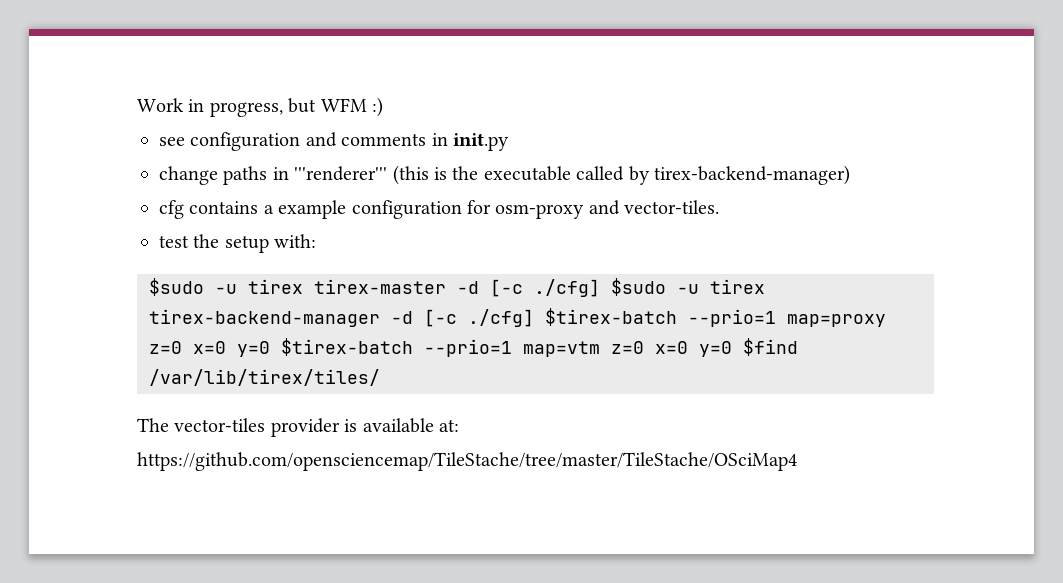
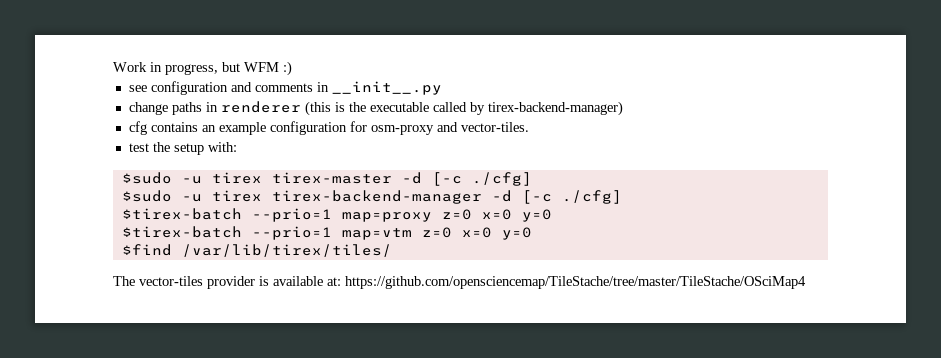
- see configuration and comments in init.py
+ see configuration and comments in __init__.py
- change paths in '''renderer''' (this is the executable called by tirex-backend-manager)
+ change paths in renderer (this is the executable called by tirex-backend-manager)
- cfg contains a example configuration for osm-proxy and vector-tiles.
+ cfg contains an example configuration for osm-proxy and vector-tiles.
- $sudo -u tirex tirex-master -d [-c ./cfg] $sudo -u tirex tirex-backend-manager -d [-c ./cfg] $tirex-batch --prio=1 map=proxy z=0 x=0 y=0 $tirex-batch --prio=1 map=vtm z=0 x=0 y=0 $find /var/lib/tirex/tiles/
+ $sudo -u tirex tirex-master -d [-c ./cfg]
+ $sudo -u tirex tirex-backend-manager -d [-c ./cfg]
+ $tirex-batch --prio=1 map=proxy z=0 x=0 y=0
+ $tirex-batch --prio=1 map=vtm z=0 x=0 y=0
+ $find /var/lib/tirex/tiles/

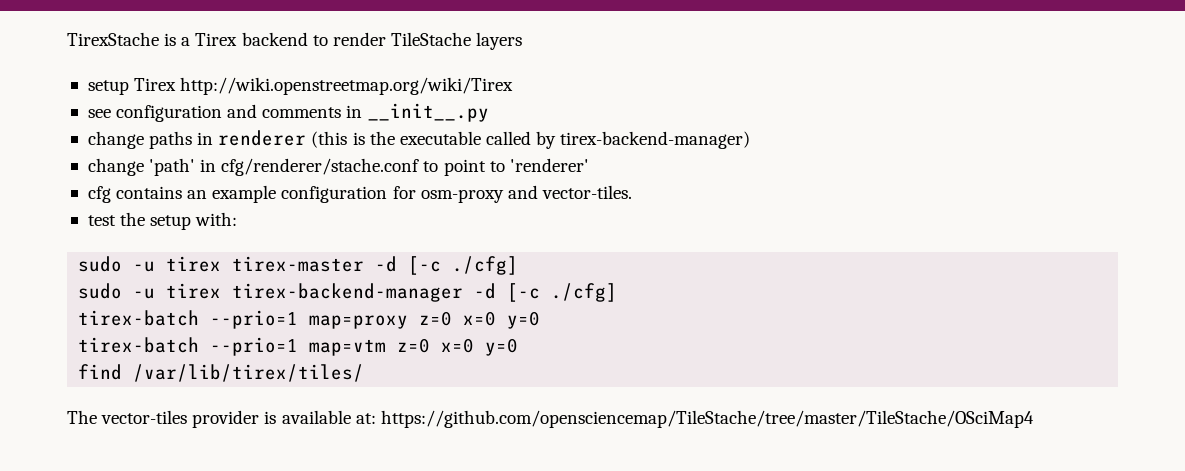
- Work in progress, but WFM :)
+ TirexStache is a Tirex backend to render TileStache layers
+ setup Tirex http://wiki.openstreetmap.org/wiki/Tirex
+ change 'path' in cfg/renderer/stache.conf to point to 'renderer'
- $sudo -u tirex tirex-master -d [-c ./cfg]
+ sudo -u tirex tirex-master -d [-c ./cfg]
- $sudo -u tirex tirex-backend-manager -d [-c ./cfg]
+ sudo -u tirex tirex-backend-manager -d [-c ./cfg]
- $tirex-batch --prio=1 map=proxy z=0 x=0 y=0
+ tirex-batch --prio=1 map=proxy z=0 x=0 y=0
- $tirex-batch --prio=1 map=vtm z=0 x=0 y=0
+ tirex-batch --prio=1 map=vtm z=0 x=0 y=0
- $find /var/lib/tirex/tiles/
+ find /var/lib/tirex/tiles/

